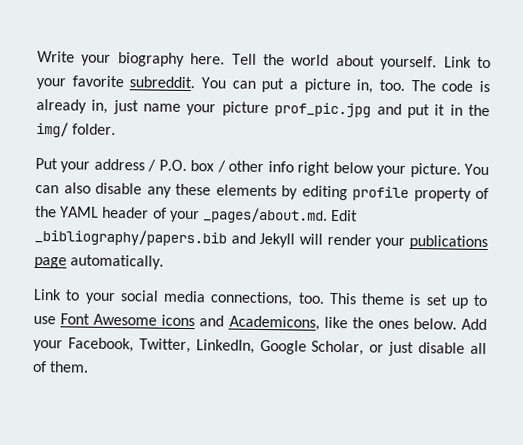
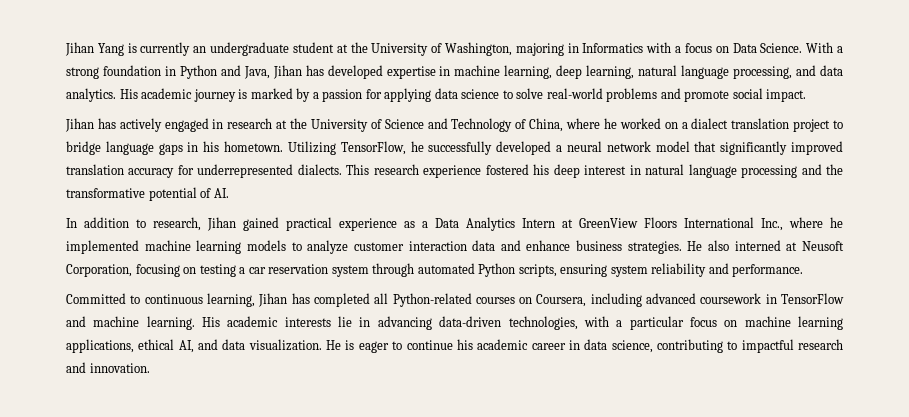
- Write your biography here. Tell the world about yourself. Link to your favorite subreddit. You can put a picture in, too. The code is already in, just name your picture prof_pic.jpg and put it in the img/ folder.
- Put your address / P.O. box / other info right below your picture. You can also disable any these elements by editing profile property of the YAML header of your _pages/about.md. Edit _bibliography/papers.bib and Jekyll will render your publications page automatically.
- Link to your social media connections, too. This theme is set up to use Font Awesome icons and Academicons, like the ones below. Add your Facebook, Twitter, LinkedIn, Google Scholar, or just disable all of them.
+ Jihan Yang is currently an undergraduate student at the University of Washington, majoring in Informatics with a focus on Data Science. With a strong foundation in Python and Java, Jihan has developed expertise in machine learning, deep learning, natural language processing, and data analytics. His academic journey is marked by a passion for applying data science to solve real-world problems and promote social impact.
+ Jihan has actively engaged in research at the University of Science and Technology of China, where he worked on a dialect translation project to bridge language gaps in his hometown. Utilizing TensorFlow, he successfully developed a neural network model that significantly improved translation accuracy for underrepresented dialects. This research experience fostered his deep interest in natural language processing and the transformative potential of AI.
+ In addition to research, Jihan gained practical experience as a Data Analytics Intern at GreenView Floors International Inc., where he implemented machine learning models to analyze customer interaction data and enhance business strategies. He also interned at Neusoft Corporation, focusing on testing a car reservation system through automated Python scripts, ensuring system reliability and performance.
+ Committed to continuous learning, Jihan has completed all Python-related courses on Coursera, including advanced coursework in TensorFlow and machine learning. His academic interests lie in advancing data-driven technologies, with a particular focus on machine learning applications, ethical AI, and data visualization. He is eager to continue his academic career in data science, contributing to impactful research and innovation.

